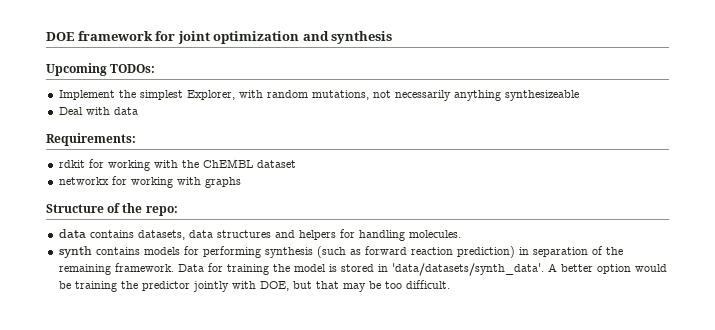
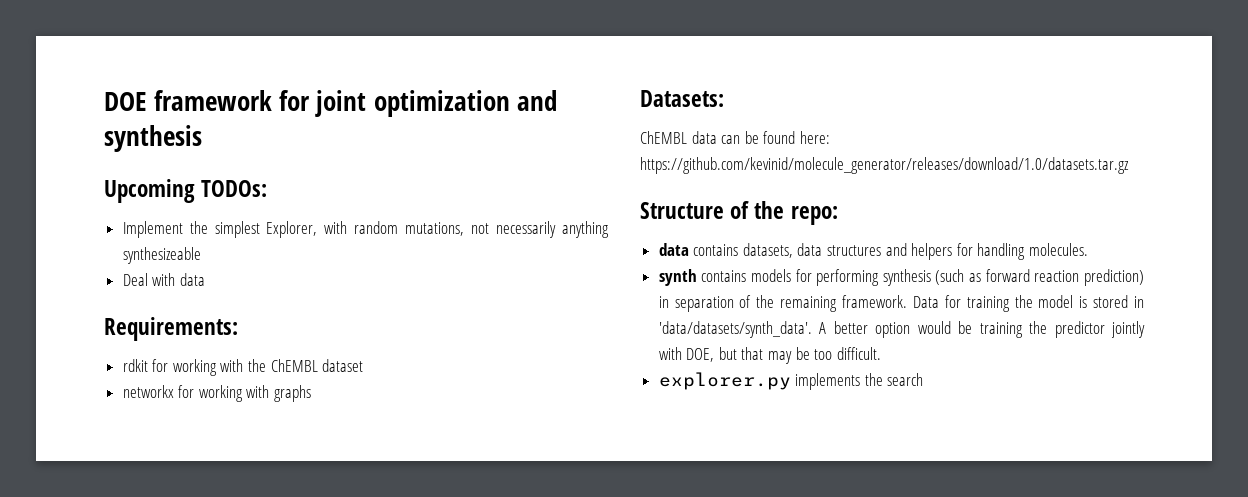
+ Datasets:
+ ChEMBL data can be found here: https://github.com/kevinid/molecule_generator/releases/download/1.0/datasets.tar.gz
+ explorer.py implements the search

